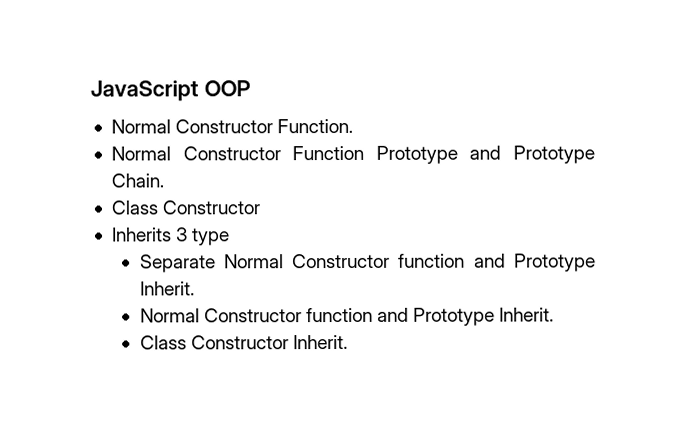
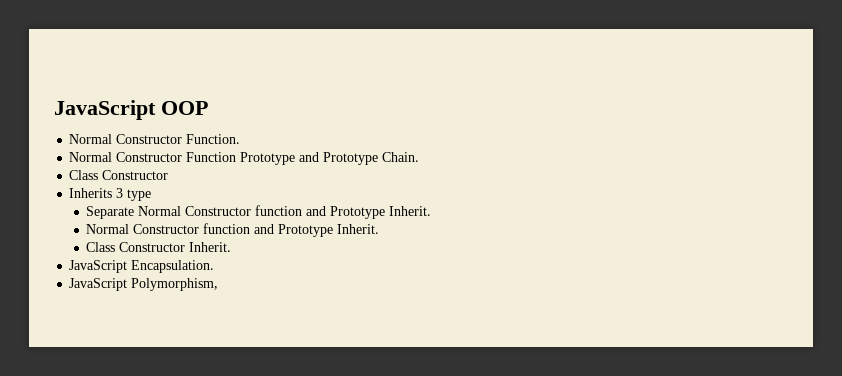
+ JavaScript Encapsulation.
+ JavaScript Polymorphism,

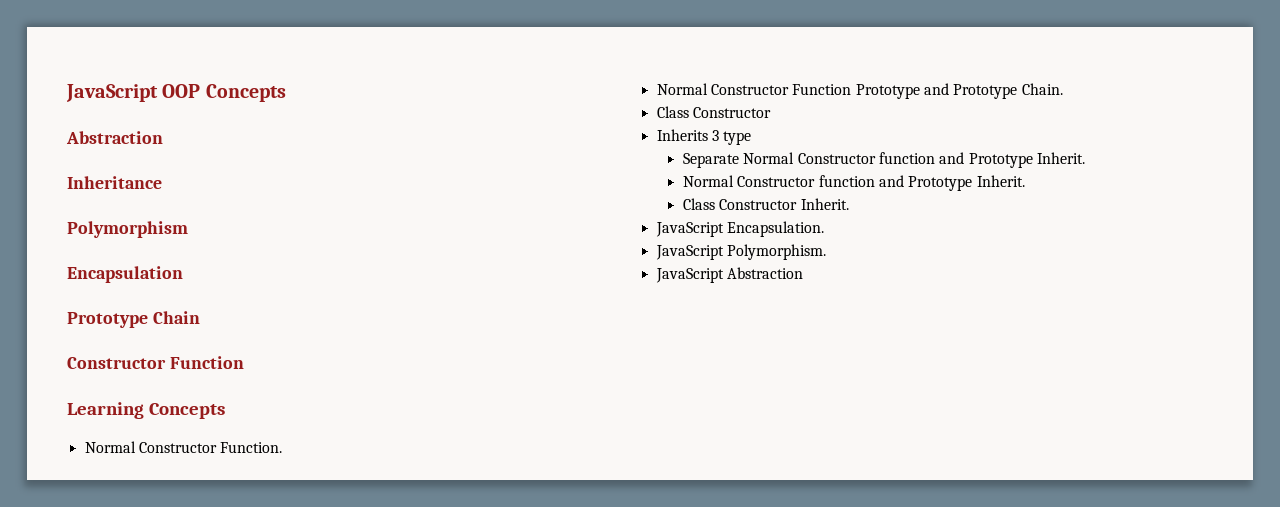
- JavaScript OOP
+ JavaScript OOP Concepts
+ Abstraction
+ Inheritance
+ Polymorphism
+ Encapsulation
+ Prototype Chain
+ Constructor Function
+ Learning Concepts
- JavaScript Polymorphism,
+ JavaScript Polymorphism.
+ JavaScript Abstraction

